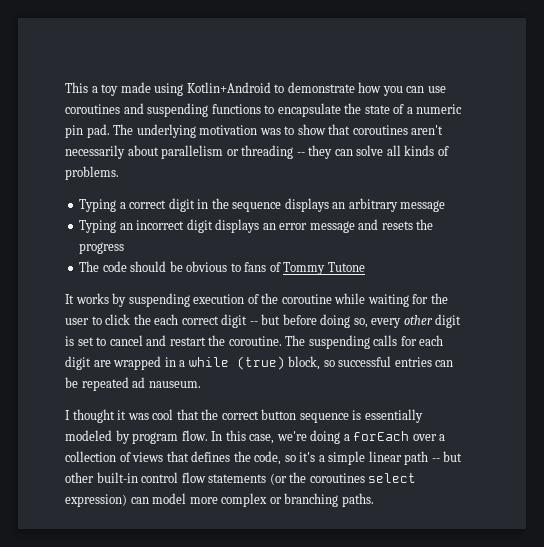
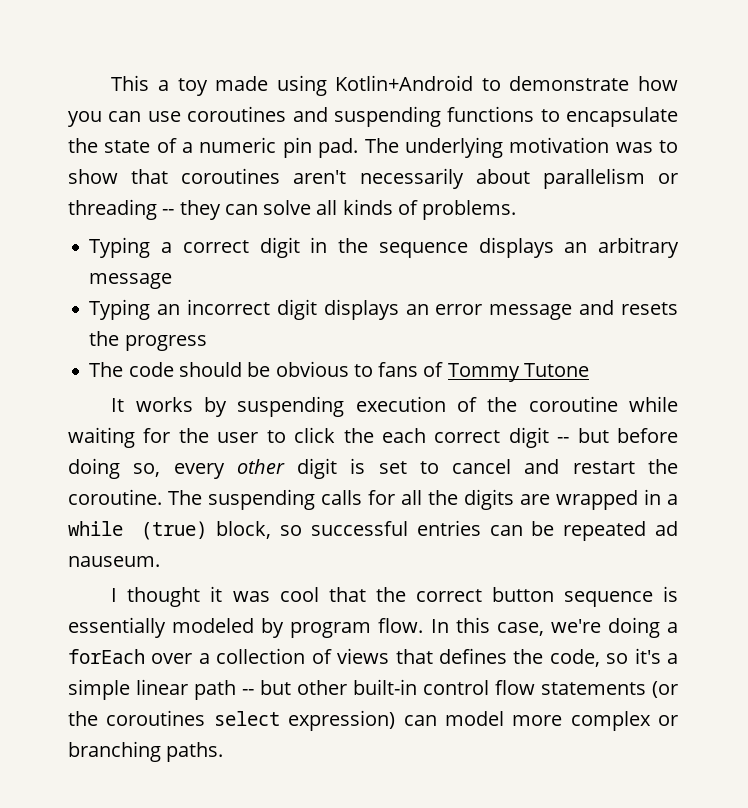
- The suspending calls for each digit are wrapped in a while (true) block, so successful entries can be repeated ad nauseum.
+ The suspending calls for all the digits are wrapped in a while (true) block, so successful entries can be repeated ad nauseum.

